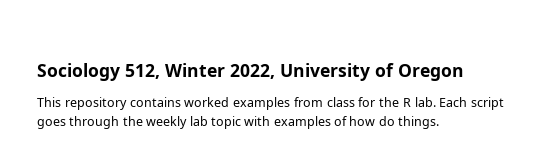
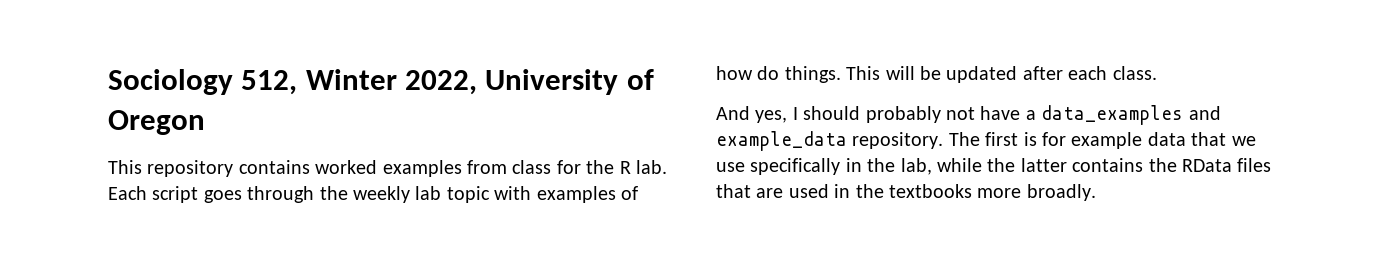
+ This will be updated after each class.
+ And yes, I should probably not have a data_examples and example_data repository. The first is for example data that we use specifically in the lab, while the latter contains the RData files that are used in the textbooks more broadly.

